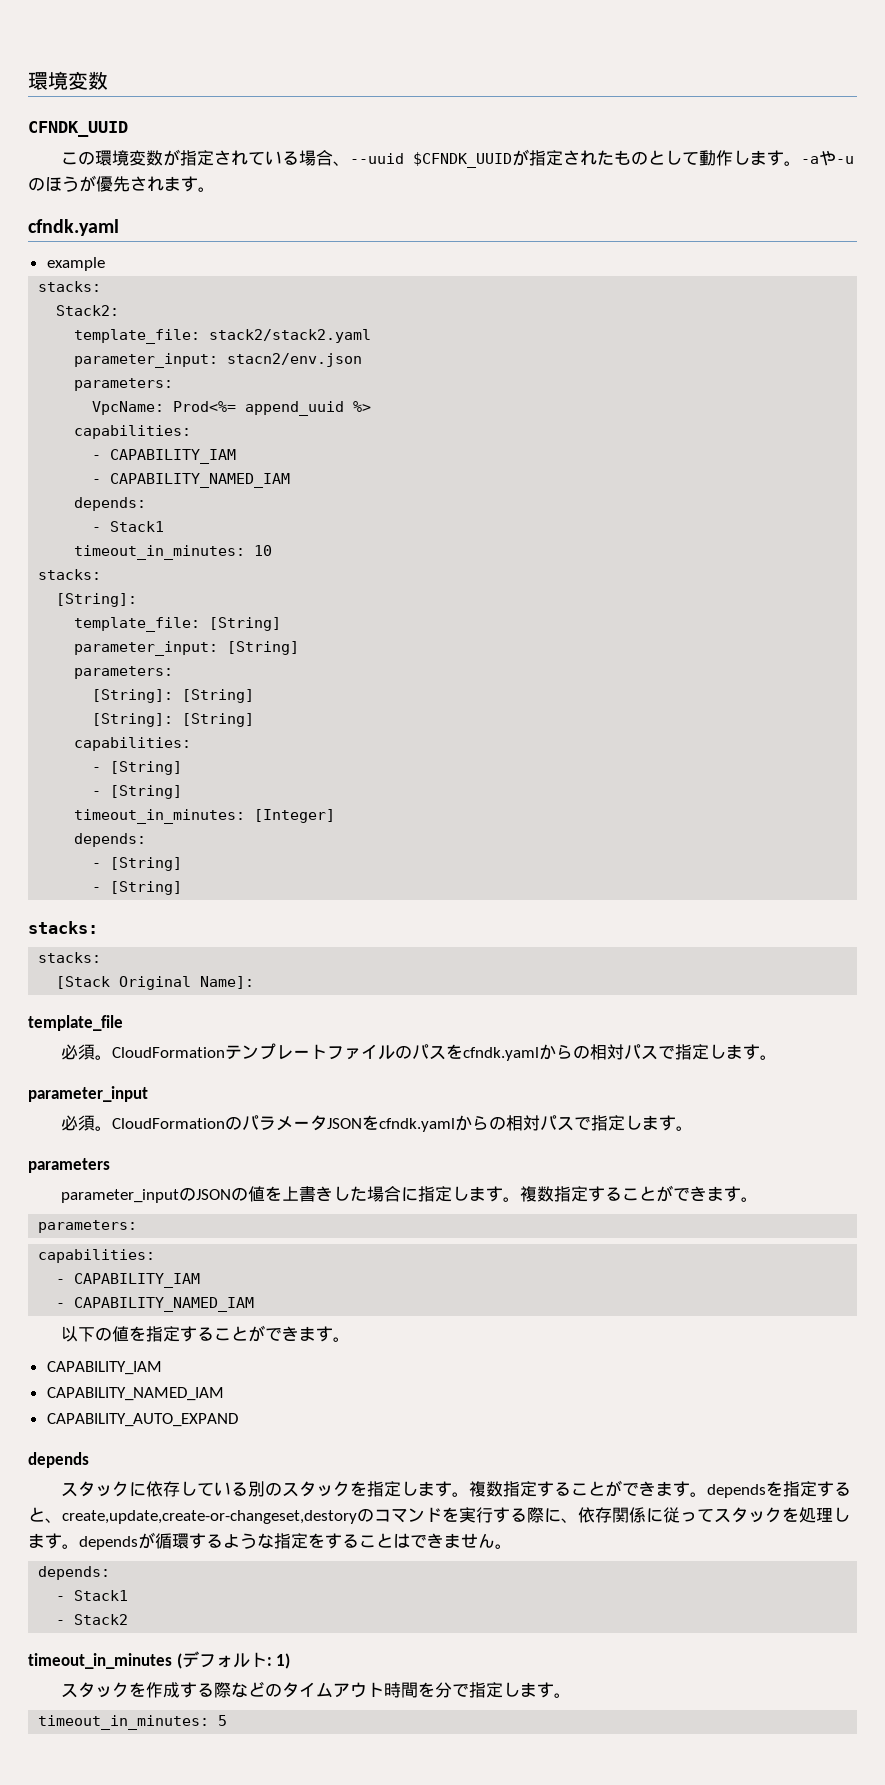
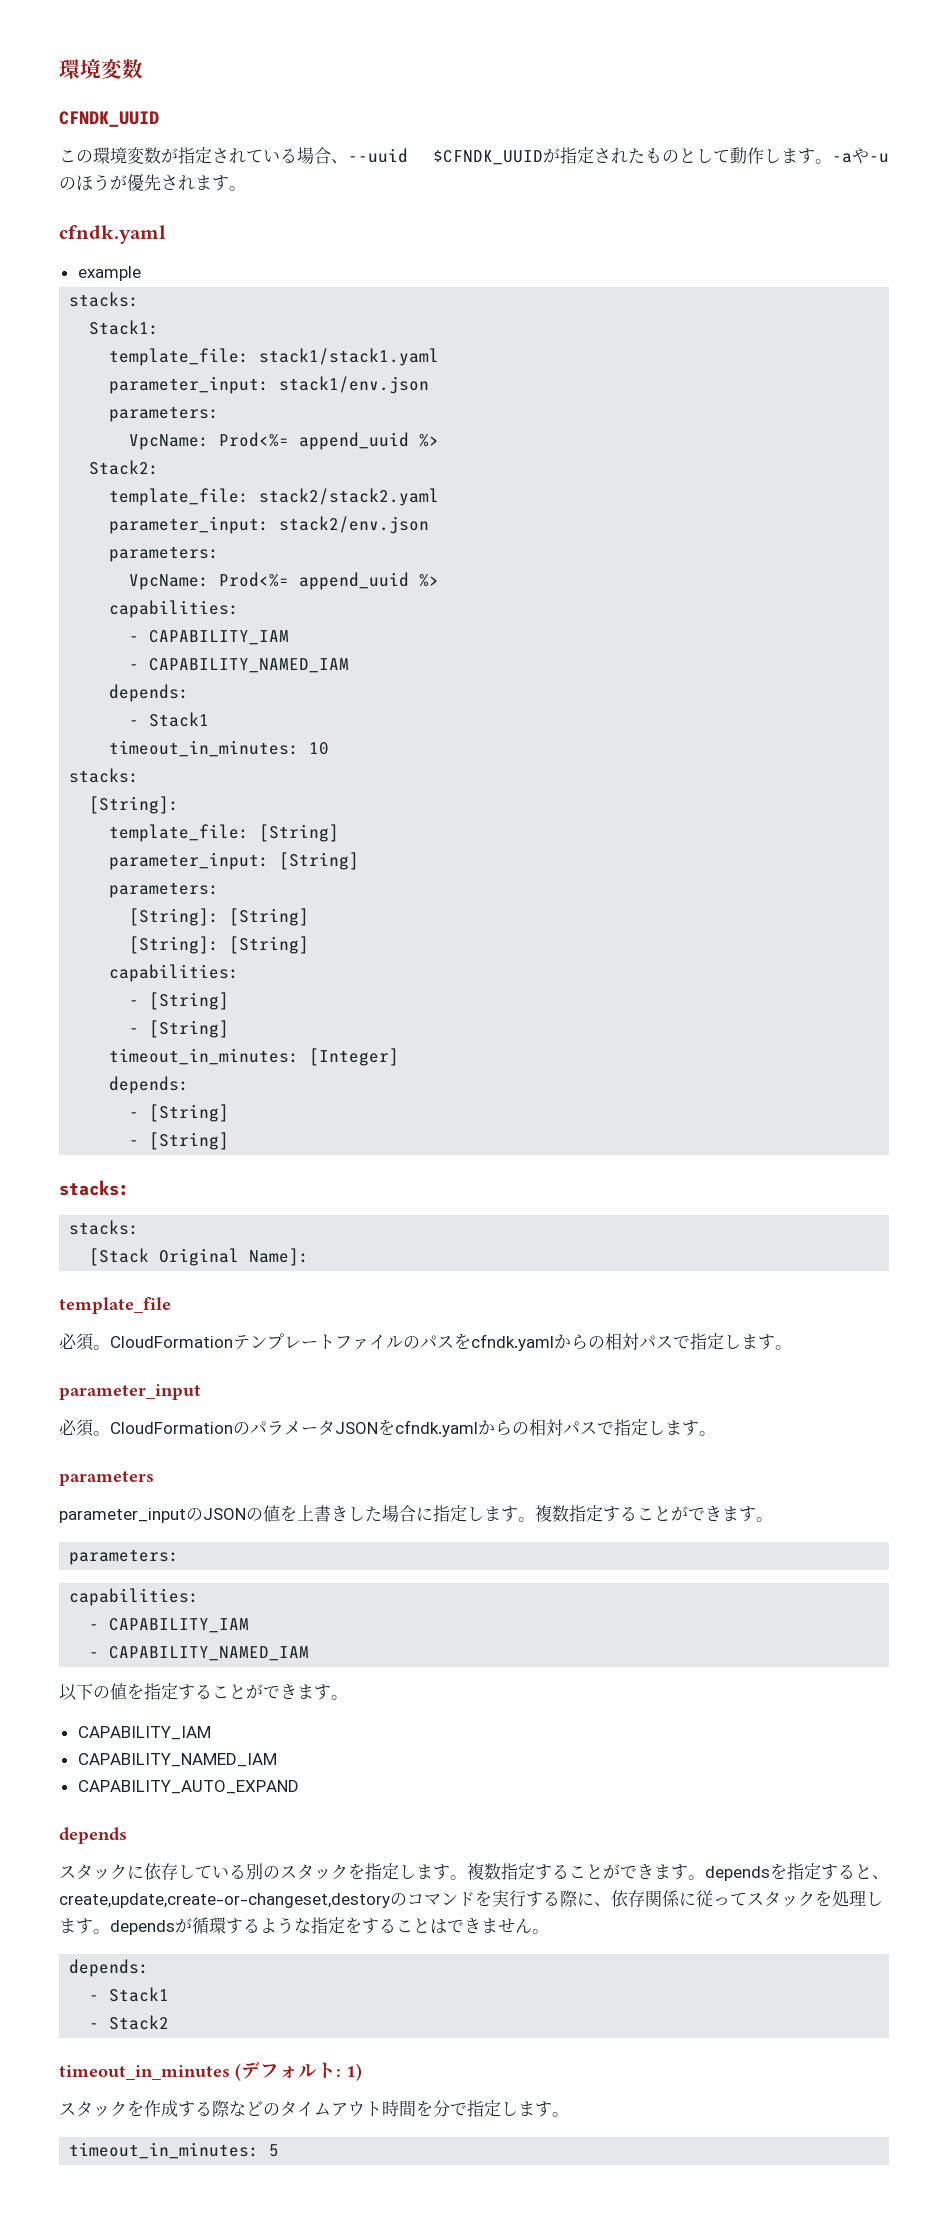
+ Stack1:
+ template_file: stack1/stack1.yaml
+ parameter_input: stack1/env.json
+ parameters:
+ VpcName: Prod<%= append_uuid %>
- parameter_input: stacn2/env.json
+ parameter_input: stack2/env.json

